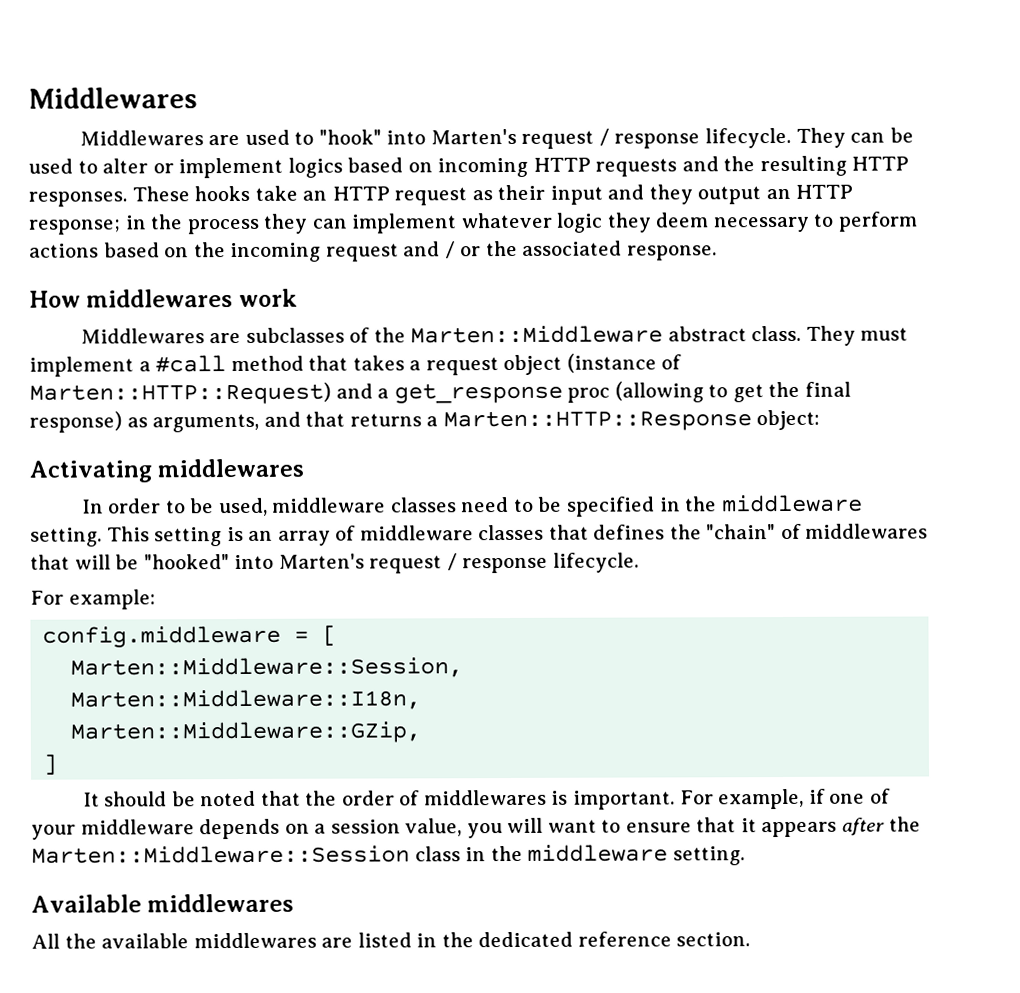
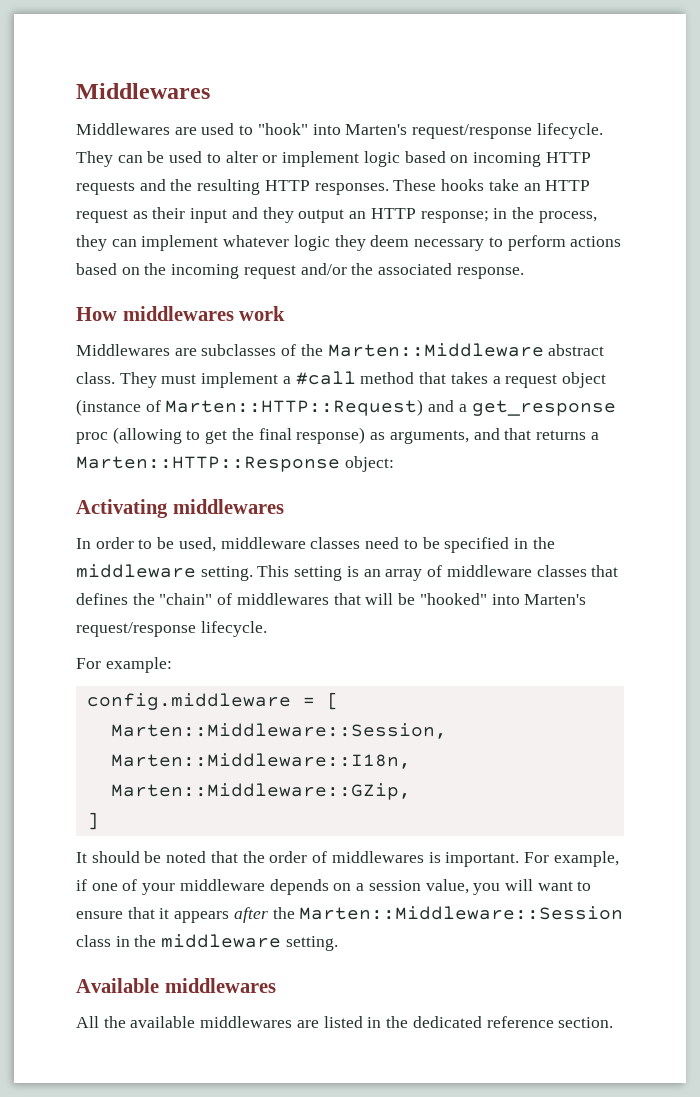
- Middlewares are used to "hook" into Marten's request / response lifecycle.
+ Middlewares are used to "hook" into Marten's request/response lifecycle.
- They can be used to alter or implement logics based on incoming HTTP requests and the resulting HTTP responses.
+ They can be used to alter or implement logic based on incoming HTTP requests and the resulting HTTP responses.
- These hooks take an HTTP request as their input and they output an HTTP response; in the process they can implement whatever logic they deem necessary to perform actions based on the incoming request and / or the associated response.
+ These hooks take an HTTP request as their input and they output an HTTP response; in the process, they can implement whatever logic they deem necessary to perform actions based on the incoming request and/or the associated response.
- This setting is an array of middleware classes that defines the "chain" of middlewares that will be "hooked" into Marten's request / response lifecycle.
+ This setting is an array of middleware classes that defines the "chain" of middlewares that will be "hooked" into Marten's request/response lifecycle.

